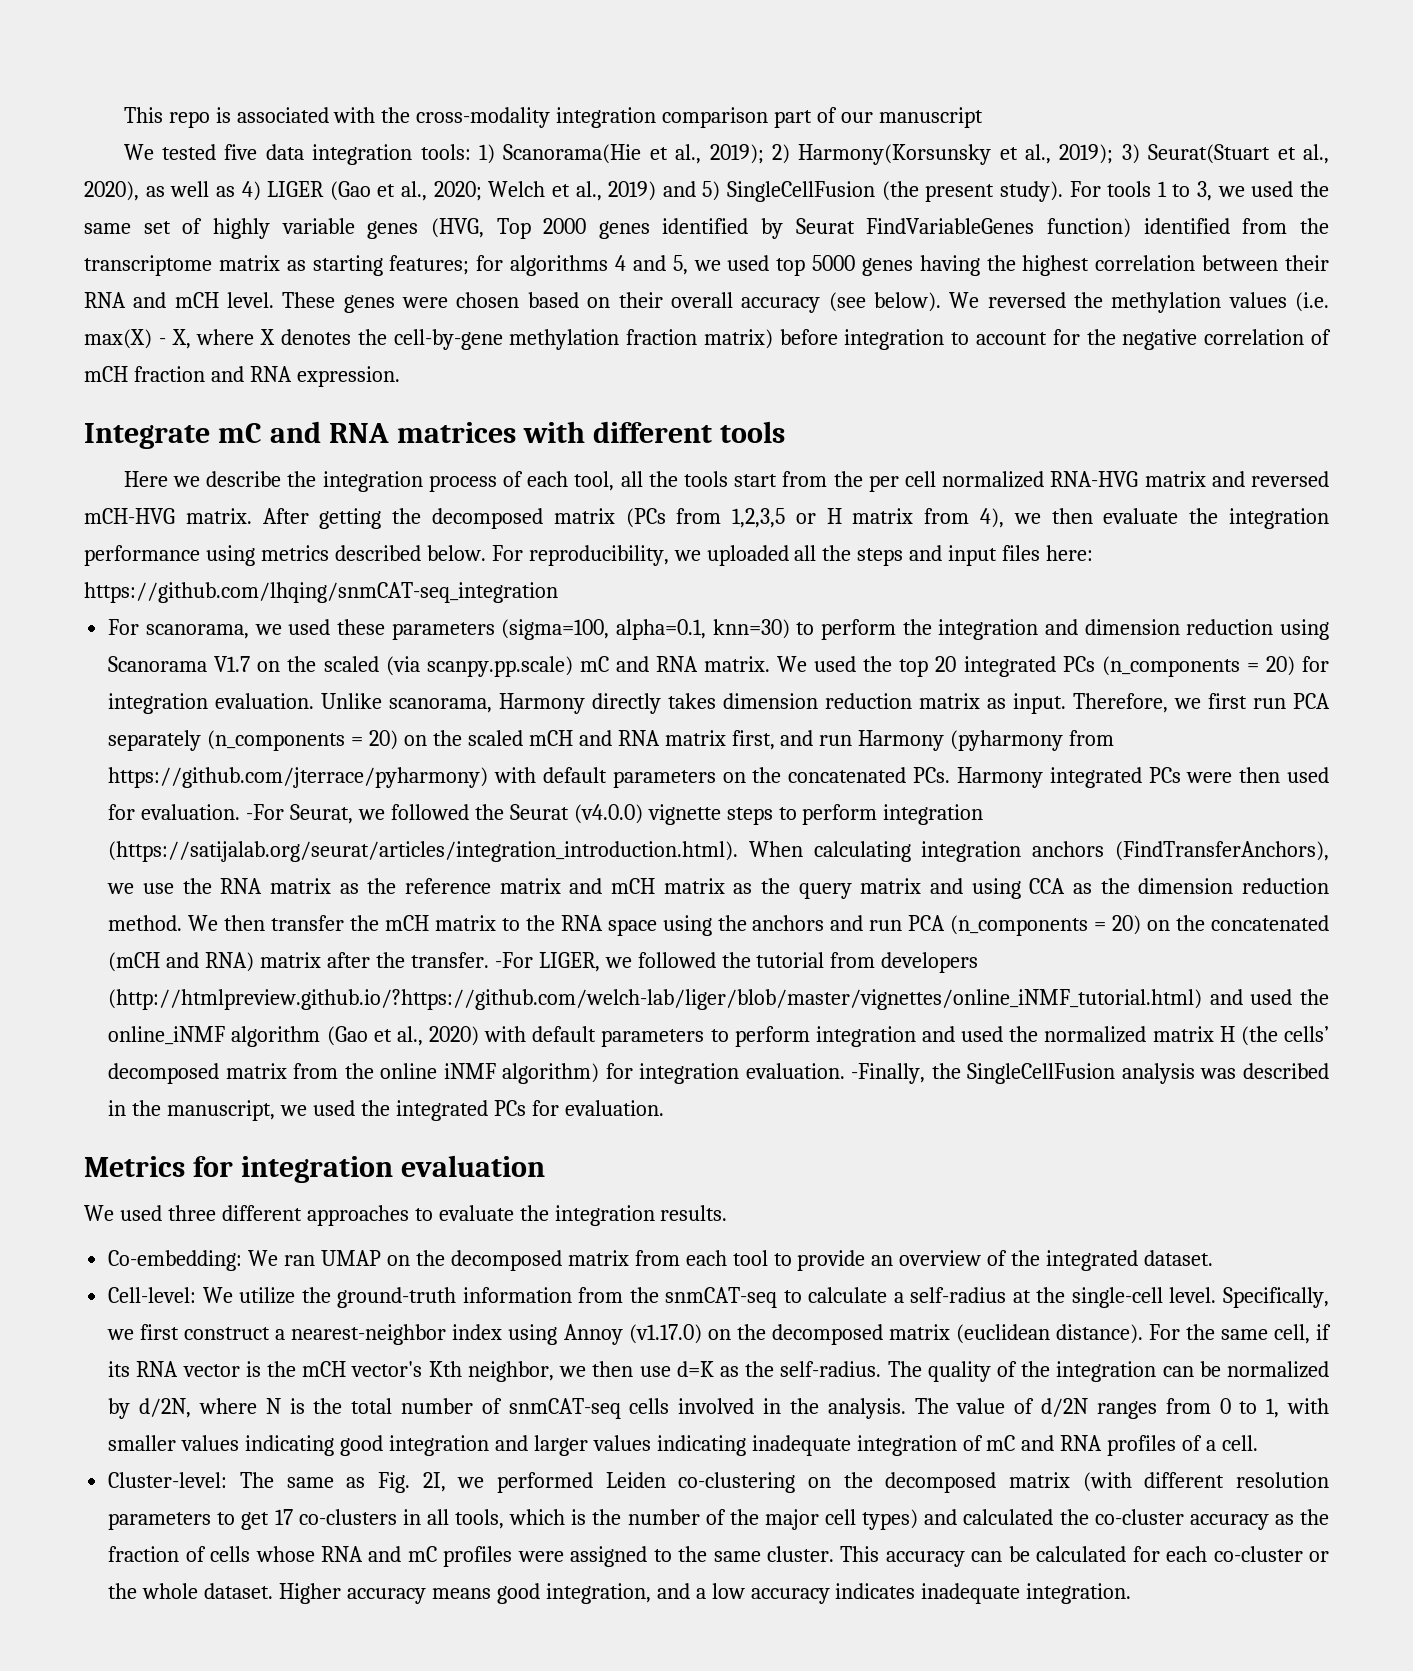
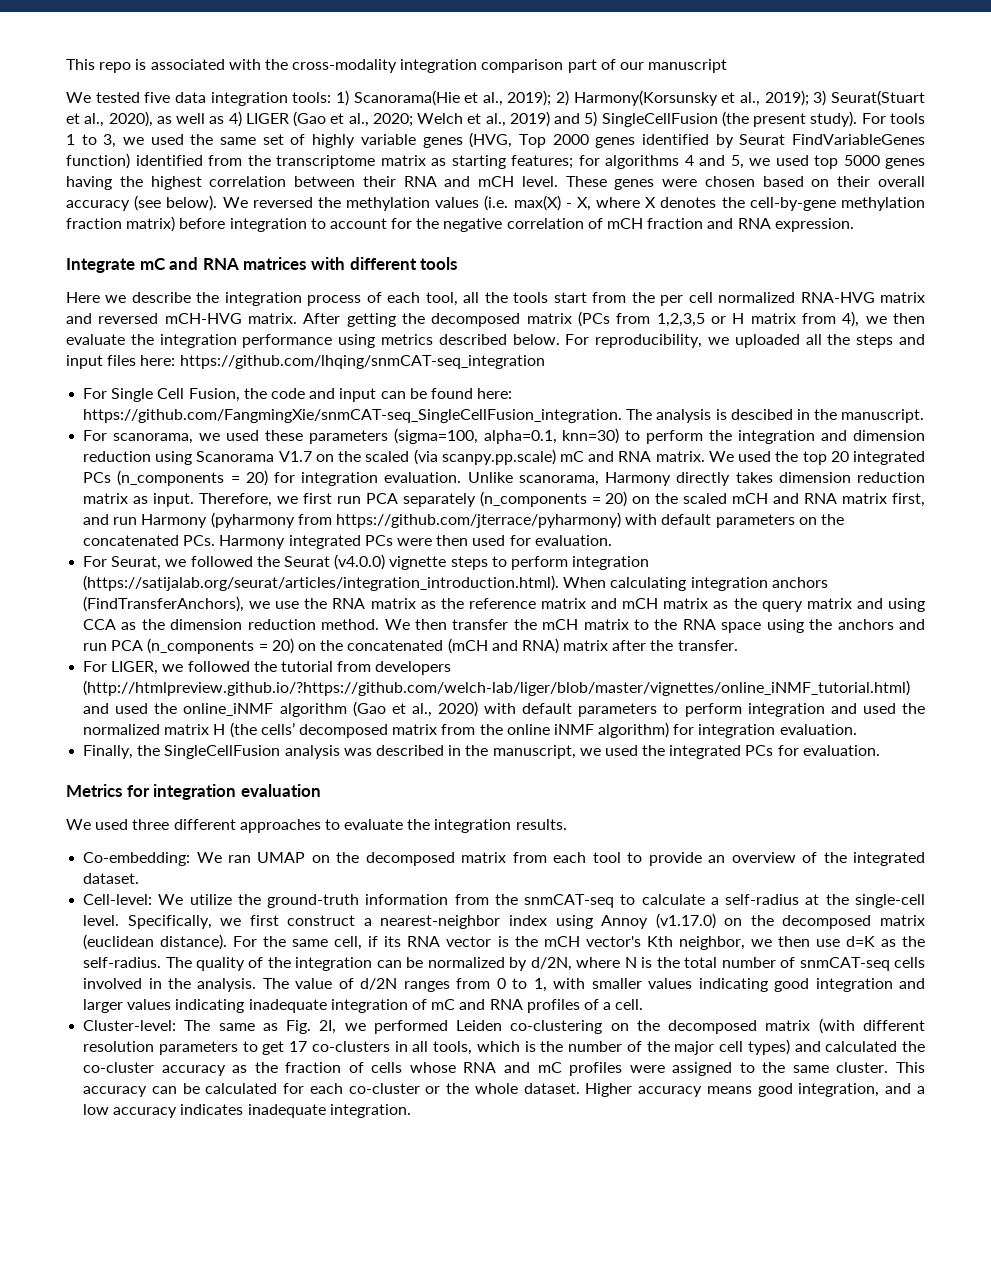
+ For Single Cell Fusion, the code and input can be found here: https://github.com/FangmingXie/snmCAT-seq_SingleCellFusion_integration. The analysis is descibed in the manuscript.
- Therefore, we first run PCA separately (n_components = 20) on the scaled mCH and RNA matrix first, and run Harmony (pyharmony from https://github.com/jterrace/pyharmony) with default parameters on the concatenated PCs. Harmony integrated PCs were then used for evaluation. -For Seurat, we followed the Seurat (v4.0.0) vignette steps to perform integration (https://satijalab.org/seurat/articles/integration_introduction.html). When calculating integration anchors (FindTransferAnchors), we use the RNA matrix as the reference matrix and mCH matrix as the query matrix and using CCA as the dimension reduction method.
+ Therefore, we first run PCA separately (n_components = 20) on the scaled mCH and RNA matrix first, and run Harmony (pyharmony from https://github.com/jterrace/pyharmony) with default parameters on the concatenated PCs. Harmony integrated PCs were then used for evaluation.
+ For Seurat, we followed the Seurat (v4.0.0) vignette steps to perform integration (https://satijalab.org/seurat/articles/integration_introduction.html). When calculating integration anchors (FindTransferAnchors), we use the RNA matrix as the reference matrix and mCH matrix as the query matrix and using CCA as the dimension reduction method.
- We then transfer the mCH matrix to the RNA space using the anchors and run PCA (n_components = 20) on the concatenated (mCH and RNA) matrix after the transfer. -For LIGER, we followed the tutorial from developers (http://htmlpreview.github.io/?https://github.com/welch-lab/liger/blob/master/vignettes/online_iNMF_tutorial.html) and used the online_iNMF algorithm (Gao et al., 2020) with default parameters to perform integration and used the normalized matrix H (the cells’ decomposed matrix from the online iNMF algorithm) for integration evaluation. -Finally, the SingleCellFusion analysis was described in the manuscript, we used the integrated PCs for evaluation.
+ We then transfer the mCH matrix to the RNA space using the anchors and run PCA (n_components = 20) on the concatenated (mCH and RNA) matrix after the transfer.
+ For LIGER, we followed the tutorial from developers (http://htmlpreview.github.io/?https://github.com/welch-lab/liger/blob/master/vignettes/online_iNMF_tutorial.html) and used the online_iNMF algorithm (Gao et al., 2020) with default parameters to perform integration and used the normalized matrix H (the cells’ decomposed matrix from the online iNMF algorithm) for integration evaluation.
+ Finally, the SingleCellFusion analysis was described in the manuscript, we used the integrated PCs for evaluation.

